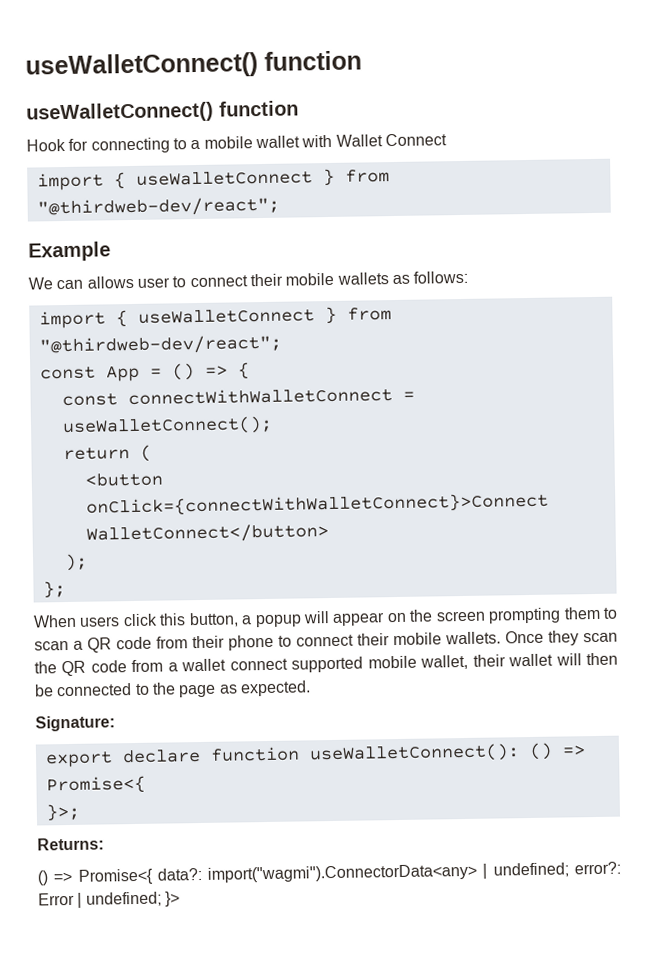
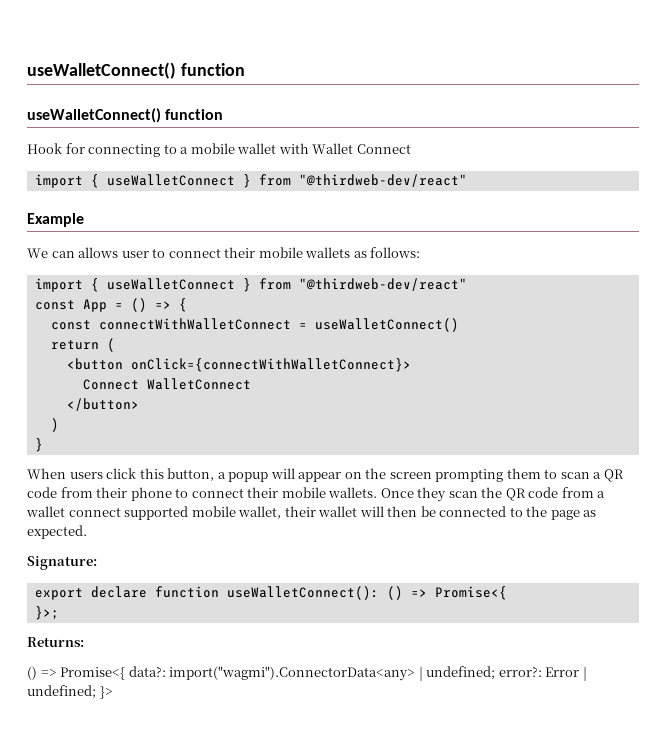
  Hook for connecting to a mobile wallet with Wallet Connect
- import { useWalletConnect } from "@thirdweb-dev/react";
+ import { useWalletConnect } from "@thirdweb-dev/react"
  We can allows user to connect their mobile wallets as follows:
- import { useWalletConnect } from "@thirdweb-dev/react";
+ import { useWalletConnect } from "@thirdweb-dev/react"
- const connectWithWalletConnect = useWalletConnect();
+ const connectWithWalletConnect = useWalletConnect()
- <button onClick={connectWithWalletConnect}>Connect WalletConnect</button>
- );
- };
+ <button onClick={connectWithWalletConnect}>
+ Connect WalletConnect
+ </button>
+ )
+ }

